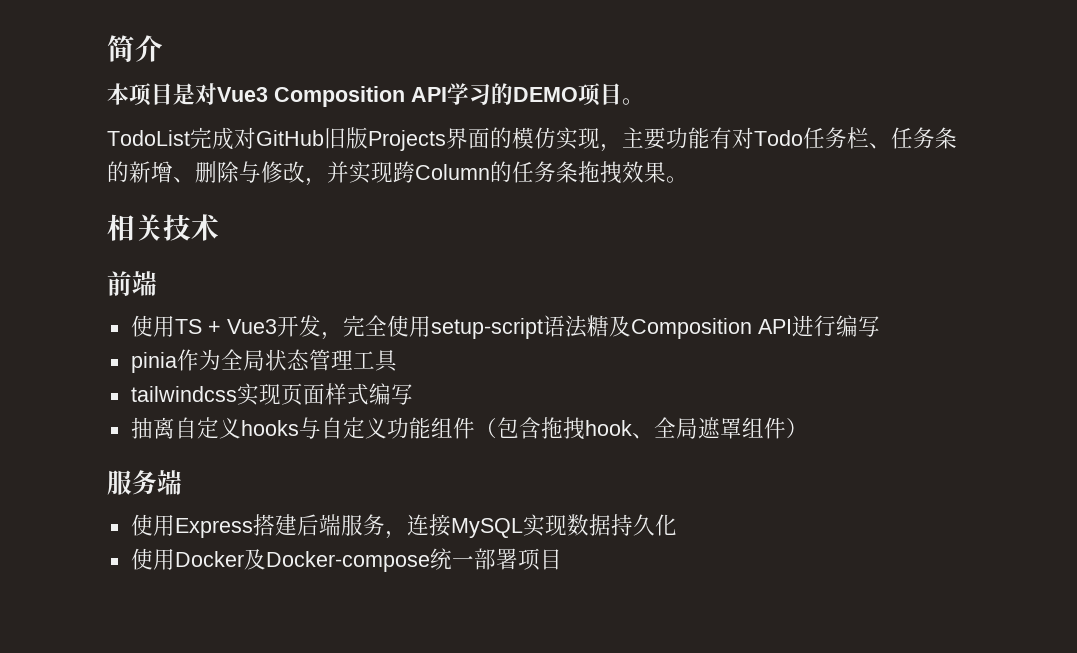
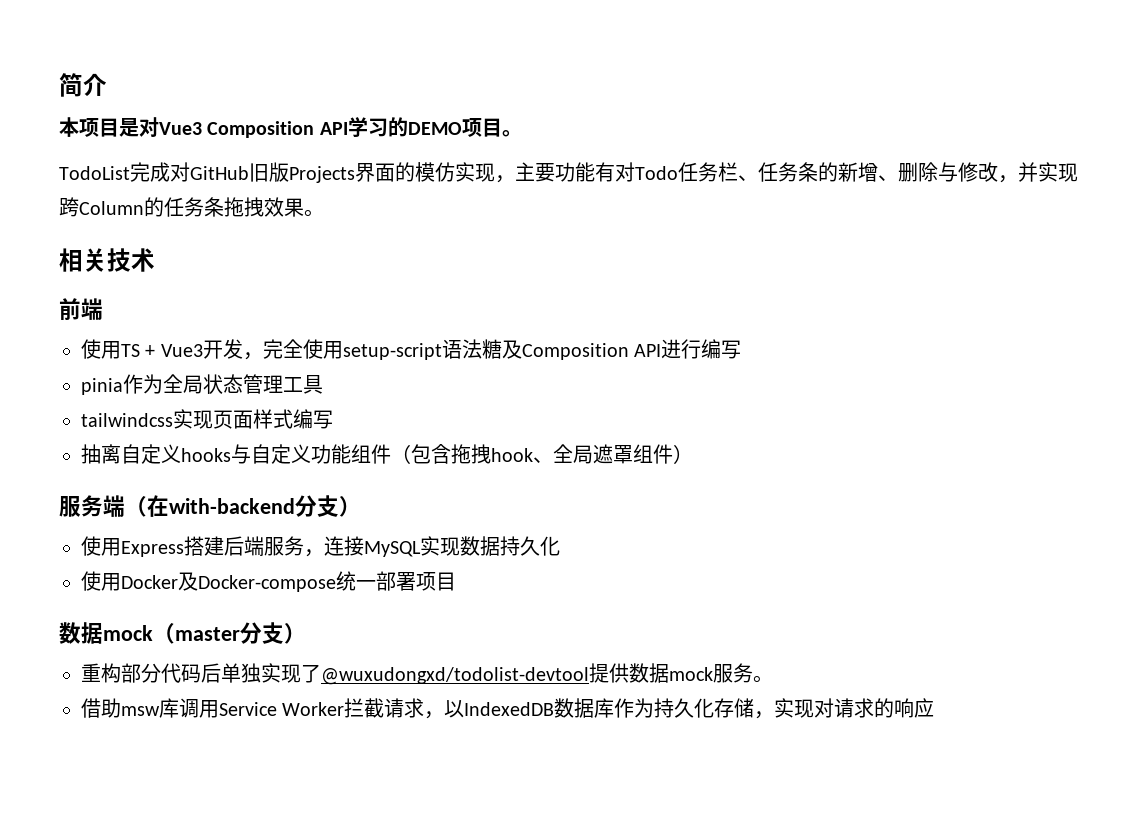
- 服务端
+ 服务端（在with-backend分支）
+ 数据mock（master分支）
+ 重构部分代码后单独实现了@wuxudongxd/todolist-devtool提供数据mock服务。
+ 借助msw库调用Service Worker拦截请求，以IndexedDB数据库作为持久化存储，实现对请求的响应

